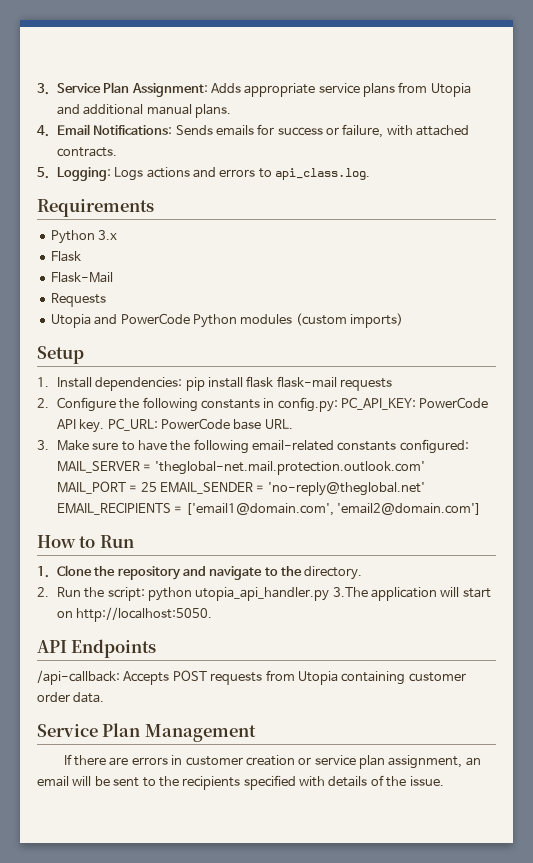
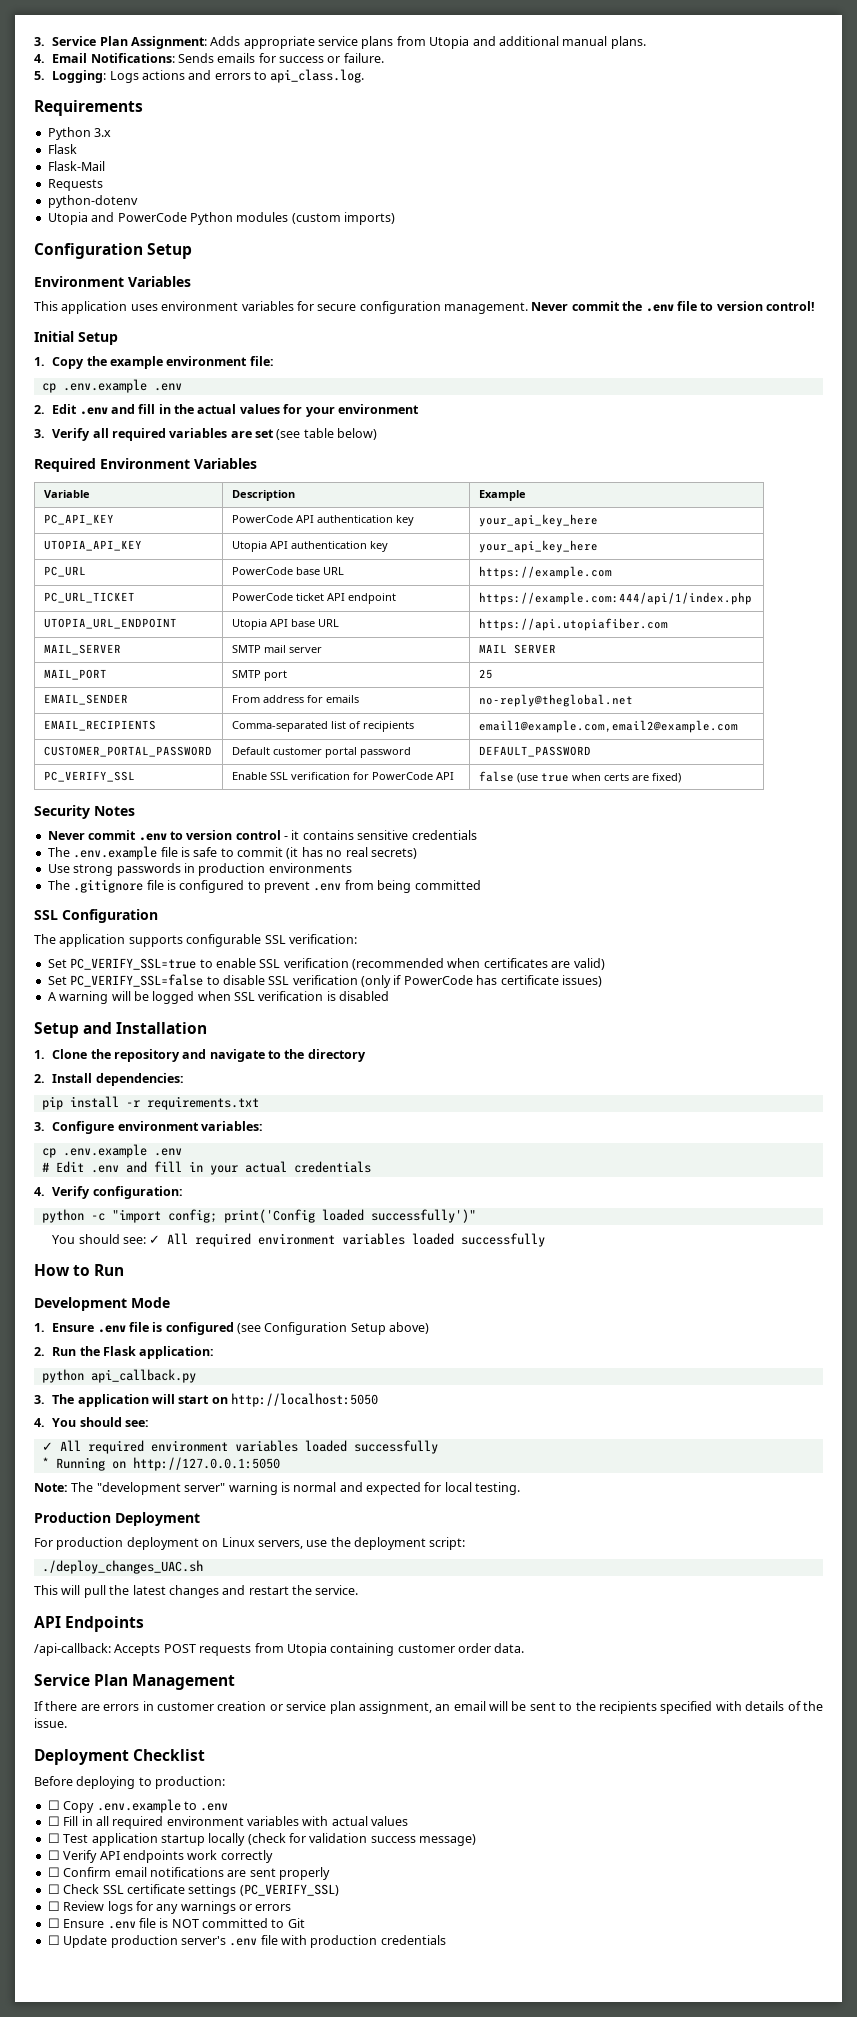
- 4. Email Notifications: Sends emails for success or failure, with attached contracts.
+ 4. Email Notifications: Sends emails for success or failure.
+ python-dotenv
  Utopia and PowerCode Python modules (custom imports)
- Setup
- 1. Install dependencies: pip install flask flask-mail requests
- 2. Configure the following constants in config.py: PC_API_KEY: PowerCode API key. PC_URL: PowerCode base URL.
- 3. Make sure to have the following email-related constants configured: MAIL_SERVER = 'theglobal-net.mail.protection.outlook.com' MAIL_PORT = 25 EMAIL_SENDER = 'no-reply@theglobal.net' EMAIL_RECIPIENTS = ['email1@domain.com', 'email2@domain.com']
- How to Run
+ Configuration Setup
+ Environment Variables
+ This application uses environment variables for secure configuration management. Never commit the .env file to version control!
+ Initial Setup
+ 1. Copy the example environment file:
+ cp .env.example .env
+ 2. Edit .env and fill in the actual values for your environment
+ 3. Verify all required variables are set (see table below)
+ Required Environment Variables
+ Variable | Description | Example
+ PC_API_KEY | PowerCode API authentication key | your_api_key_here
+ UTOPIA_API_KEY | Utopia API authentication key | your_api_key_here
+ PC_URL | PowerCode base URL | https://example.com
+ PC_URL_TICKET | PowerCode ticket API endpoint | https://example.com:444/api/1/index.php
+ UTOPIA_URL_ENDPOINT | Utopia API base URL | https://api.utopiafiber.com
+ MAIL_SERVER | SMTP mail server | MAIL SERVER
+ MAIL_PORT | SMTP port | 25
+ EMAIL_SENDER | From address for emails | no-reply@theglobal.net
+ EMAIL_RECIPIENTS | Comma-separated list of recipients | email1@example.com,email2@example.com
+ CUSTOMER_PORTAL_PASSWORD | Default customer portal password | DEFAULT_PASSWORD
+ PC_VERIFY_SSL | Enable SSL verification for PowerCode API | false (use true when certs are fixed)
+ Security Notes
+ Never commit .env to version control - it contains sensitive credentials
+ The .env.example file is safe to commit (it has no real secrets)
+ Use strong passwords in production environments
+ The .gitignore file is configured to prevent .env from being committed
+ SSL Configuration
+ The application supports configurable SSL verification:
+ Set PC_VERIFY_SSL=true to enable SSL verification (recommended when certificates are valid)
+ Set PC_VERIFY_SSL=false to disable SSL verification (only if PowerCode has certificate issues)
+ A warning will be logged when SSL verification is disabled
+ Setup and Installation
- 1. Clone the repository and navigate to the directory.
- 2. Run the script: python utopia_api_handler.py 3.The application will start on http://localhost:5050.
+ 1. Clone the repository and navigate to the directory
+ 2. Install dependencies:
+ pip install -r requirements.txt
+ 3. Configure environment variables:
+ cp .env.example .env
+ # Edit .env and fill in your actual credentials
+ 4. Verify configuration:
+ python -c "import config; print('Config loaded successfully')"
+ You should see: ✓ All required environment variables loaded successfully
+ How to Run
+ Development Mode
+ 1. Ensure .env file is configured (see Configuration Setup above)
+ 2. Run the Flask application:
+ python api_callback.py
+ 3. The application will start on http://localhost:5050
+ 4. You should see:
+ ✓ All required environment variables loaded successfully
+ * Running on http://127.0.0.1:5050
+ Note: The "development server" warning is normal and expected for local testing.
+ Production Deployment
+ For production deployment on Linux servers, use the deployment script:
+ ./deploy_changes_UAC.sh
+ This will pull the latest changes and restart the service.
+ Deployment Checklist
+ Before deploying to production:
+ ☐ Copy .env.example to .env
+ ☐ Fill in all required environment variables with actual values
+ ☐ Test application startup locally (check for validation success message)
+ ☐ Verify API endpoints work correctly
+ ☐ Confirm email notifications are sent properly
+ ☐ Check SSL certificate settings (PC_VERIFY_SSL)
+ ☐ Review logs for any warnings or errors
+ ☐ Ensure .env file is NOT committed to Git
+ ☐ Update production server's .env file with production credentials

